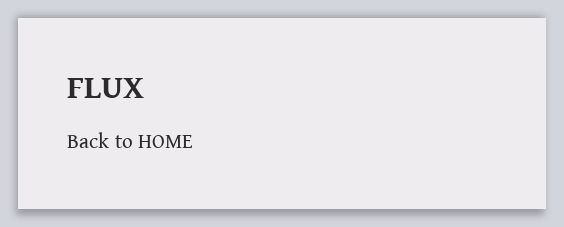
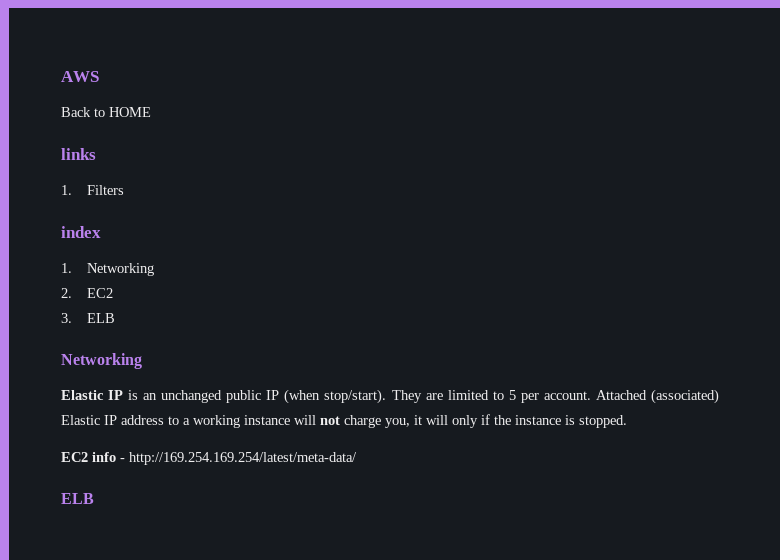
- FLUX
+ AWS
+ links
+ 1. Filters
+ index
+ 1. Networking
+ 2. EC2
+ 3. ELB
+ Networking
+ Elastic IP is an unchanged public IP (when stop/start). They are limited to 5 per account. Attached (associated) Elastic IP address to a working instance will not charge you, it will only if the instance is stopped.
+ EC2 info - http://169.254.169.254/latest/meta-data/
+ ELB

